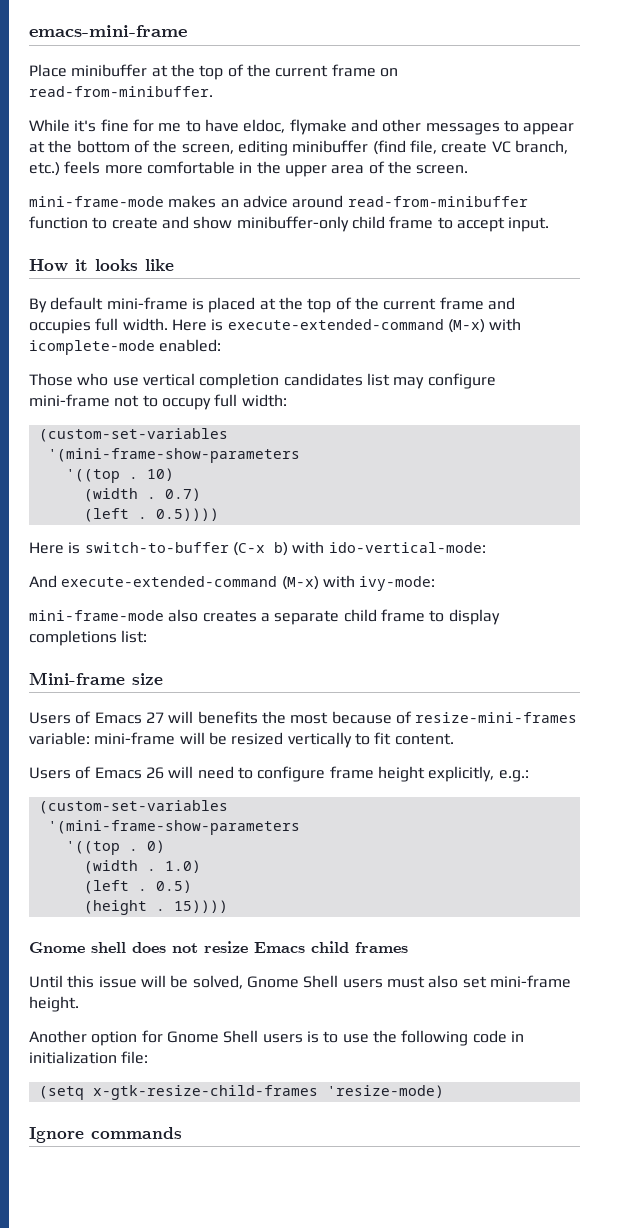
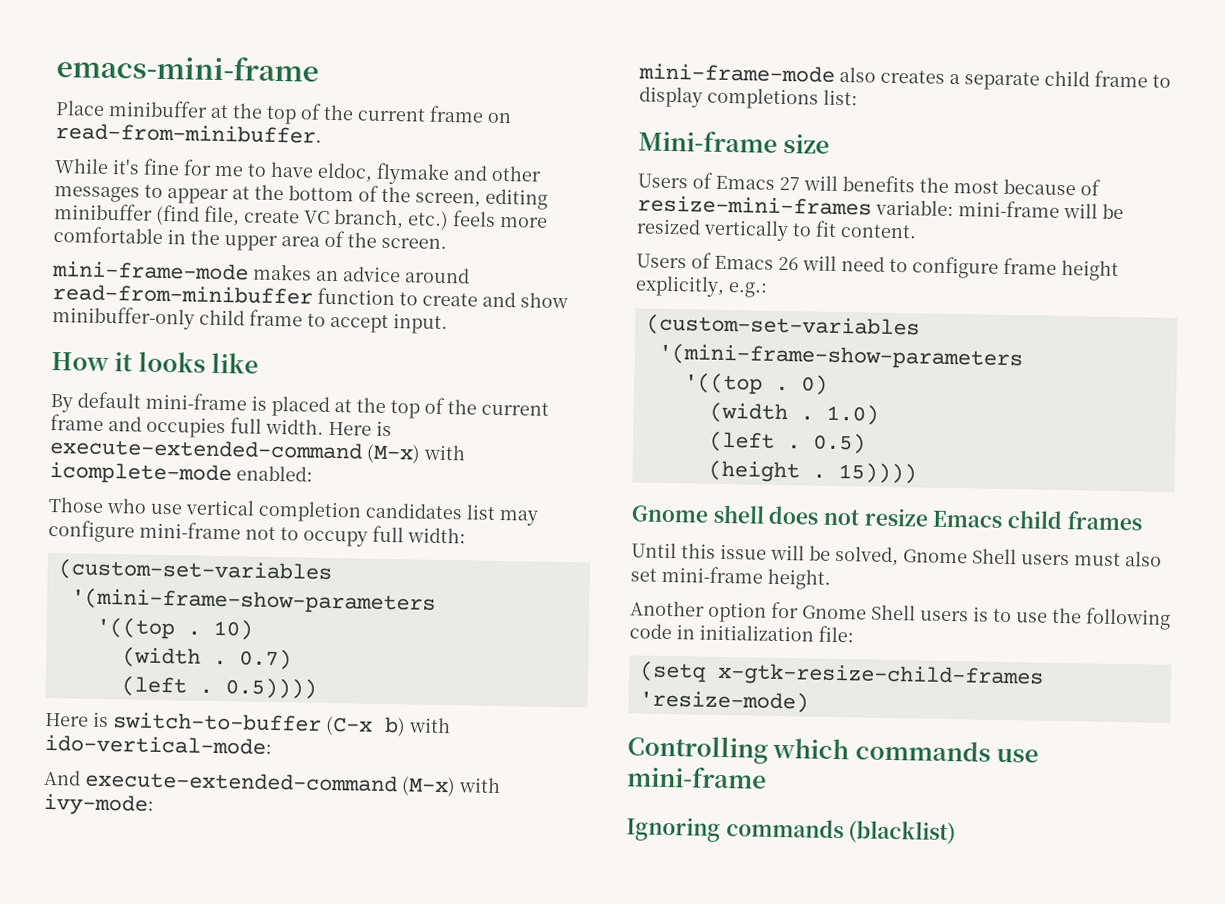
- Ignore commands
+ Controlling which commands use mini-frame
+ Ignoring commands (blacklist)

